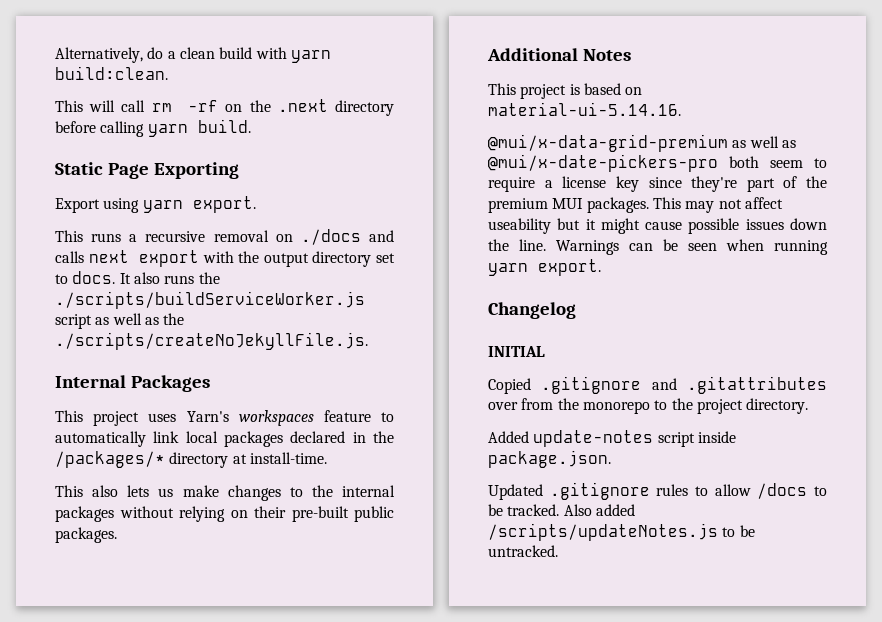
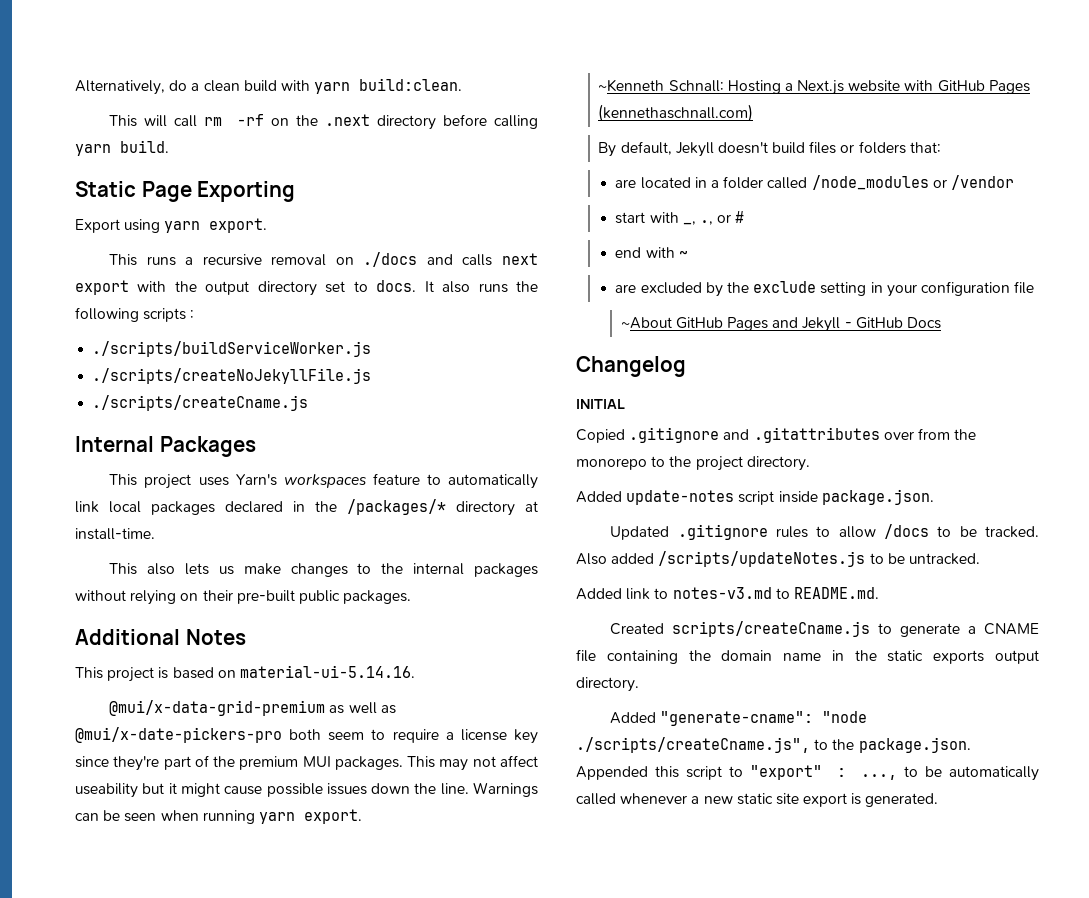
- It also runs the ./scripts/buildServiceWorker.js script as well as the ./scripts/createNoJekyllFile.js.
+ It also runs the following scripts :
+ ./scripts/buildServiceWorker.js
+ ./scripts/createNoJekyllFile.js
+ ./scripts/createCname.js
+ ~Kenneth Schnall: Hosting a Next.js website with GitHub Pages (kennethaschnall.com)
+ By default, Jekyll doesn't build files or folders that:
+ are located in a folder called /node_modules or /vendor
+ start with _, ., or #
+ end with ~
+ are excluded by the exclude setting in your configuration file
+ ~About GitHub Pages and Jekyll - GitHub Docs
+ Added link to notes-v3.md to README.md.
+ Created scripts/createCname.js to generate a CNAME file containing the domain name in the static exports output directory.
+ Added "generate-cname": "node ./scripts/createCname.js", to the package.json. Appended this script to "export" : ..., to be automatically called whenever a new static site export is generated.

